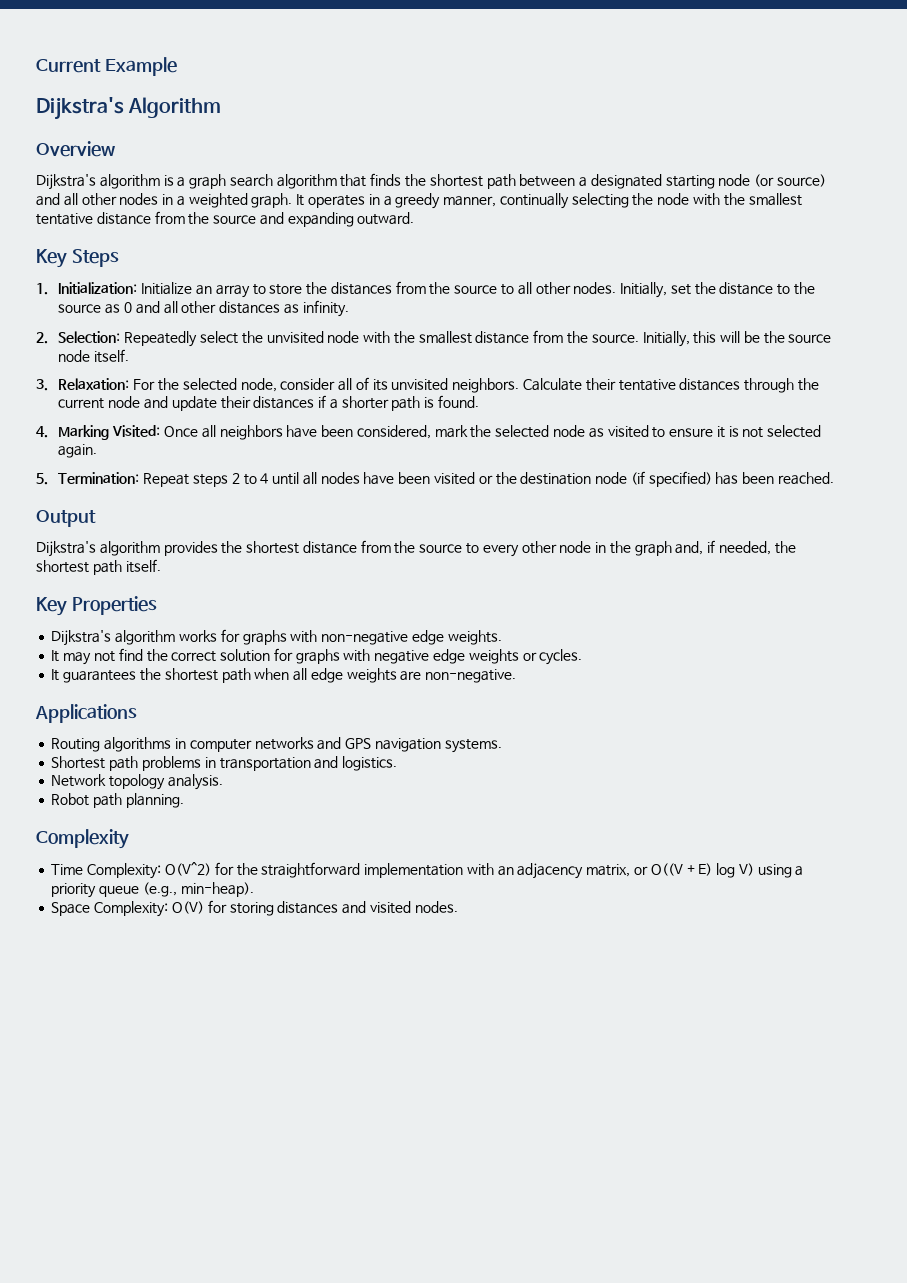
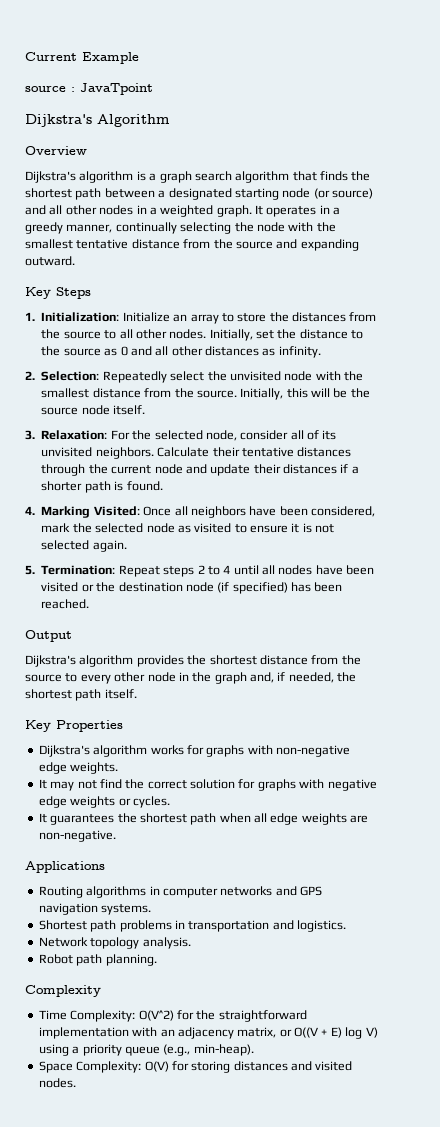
+ source : JavaTpoint

